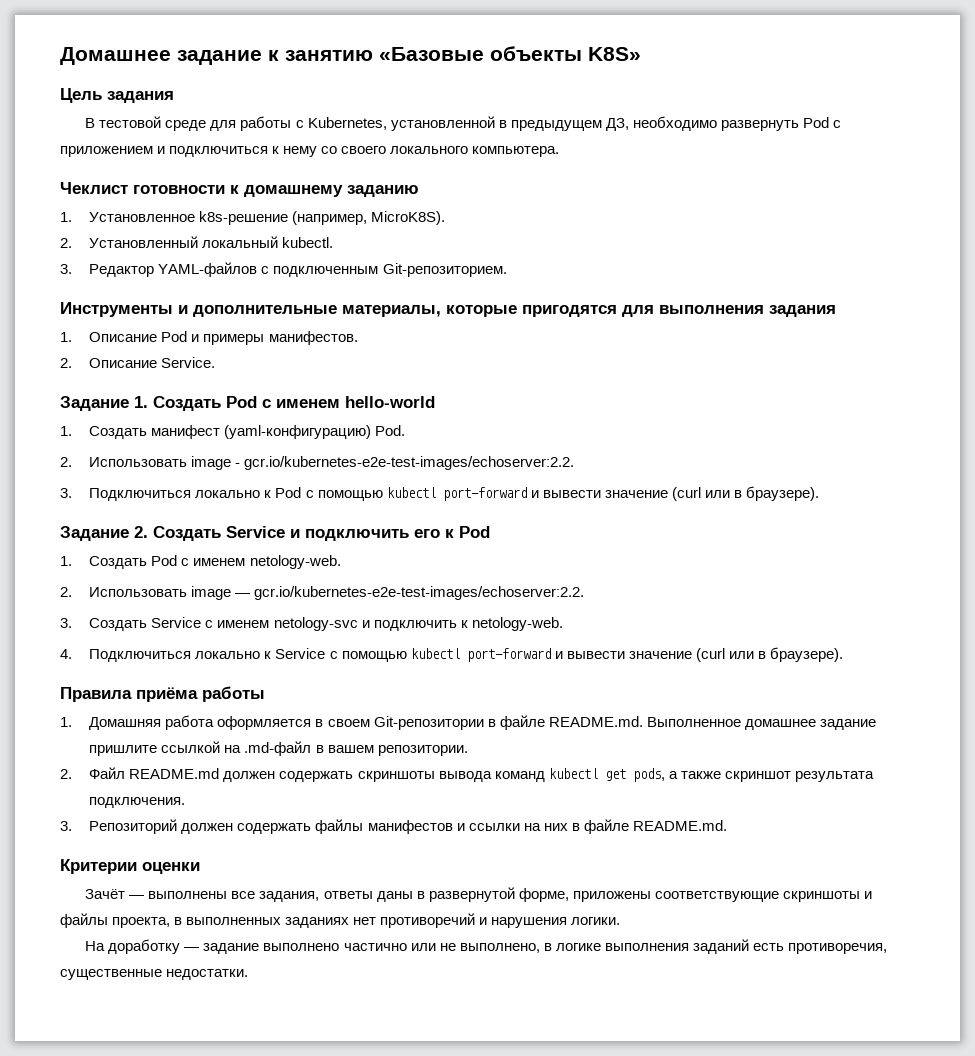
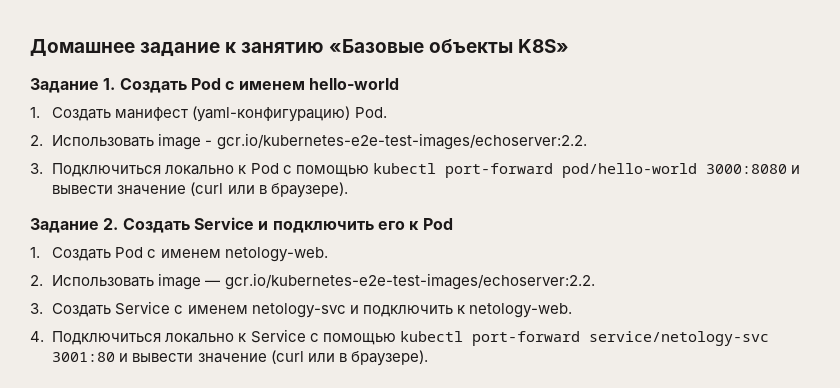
- Цель задания
- В тестовой среде для работы с Kubernetes, установленной в предыдущем ДЗ, необходимо развернуть Pod с приложением и подключиться к нему со своего локального компьютера.
- Чеклист готовности к домашнему заданию
- 1. Установленное k8s-решение (например, MicroK8S).
- 2. Установленный локальный kubectl.
- 3. Редактор YAML-файлов с подключенным Git-репозиторием.
- Инструменты и дополнительные материалы, которые пригодятся для выполнения задания
- 1. Описание Pod и примеры манифестов.
- 2. Описание Service.
- 3. Подключиться локально к Pod с помощью kubectl port-forward и вывести значение (curl или в браузере).
+ 3. Подключиться локально к Pod с помощью kubectl port-forward pod/hello-world 3000:8080 и вывести значение (curl или в браузере).
- 4. Подключиться локально к Service с помощью kubectl port-forward и вывести значение (curl или в браузере).
- Правила приёма работы
- 1. Домашняя работа оформляется в своем Git-репозитории в файле README.md. Выполненное домашнее задание пришлите ссылкой на .md-файл в вашем репозитории.
- 2. Файл README.md должен содержать скриншоты вывода команд kubectl get pods, а также скриншот результата подключения.
- 3. Репозиторий должен содержать файлы манифестов и ссылки на них в файле README.md.
- Критерии оценки
- Зачёт — выполнены все задания, ответы даны в развернутой форме, приложены соответствующие скриншоты и файлы проекта, в выполненных заданиях нет противоречий и нарушения логики.
- На доработку — задание выполнено частично или не выполнено, в логике выполнения заданий есть противоречия, существенные недостатки.
+ 4. Подключиться локально к Service с помощью kubectl port-forward service/netology-svc 3001:80 и вывести значение (curl или в браузере).

